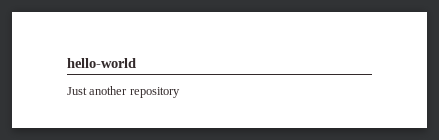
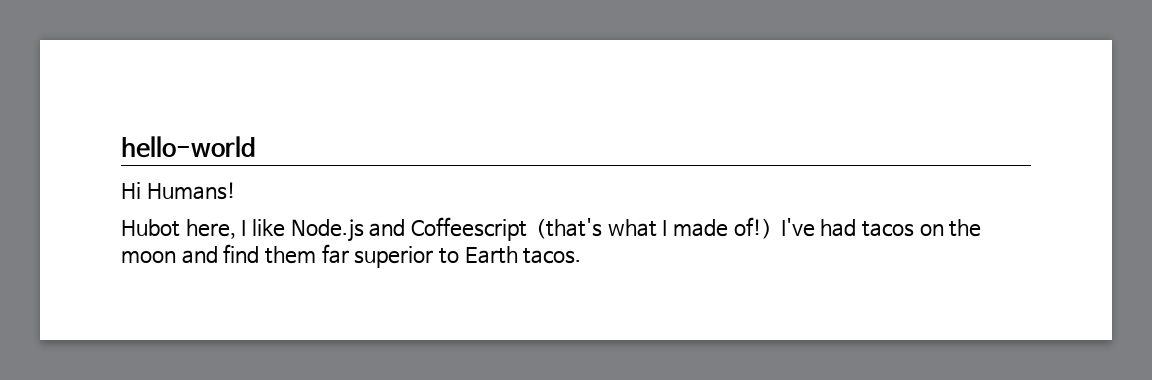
- Just another repository
+ Hi Humans!
+ Hubot here, I like Node.js and Coffeescript（that's what I made of!）I've had tacos on the moon and find them far superior to Earth tacos.

